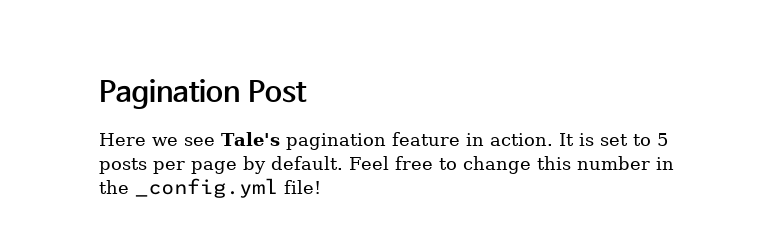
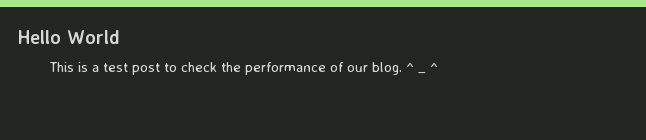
- Pagination Post
- Here we see Tale's pagination feature in action. It is set to 5 posts per page by default. Feel free to change this number in the _config.yml file!
+ Hello World
+ This is a test post to check the performance of our blog. ^ _ ^

